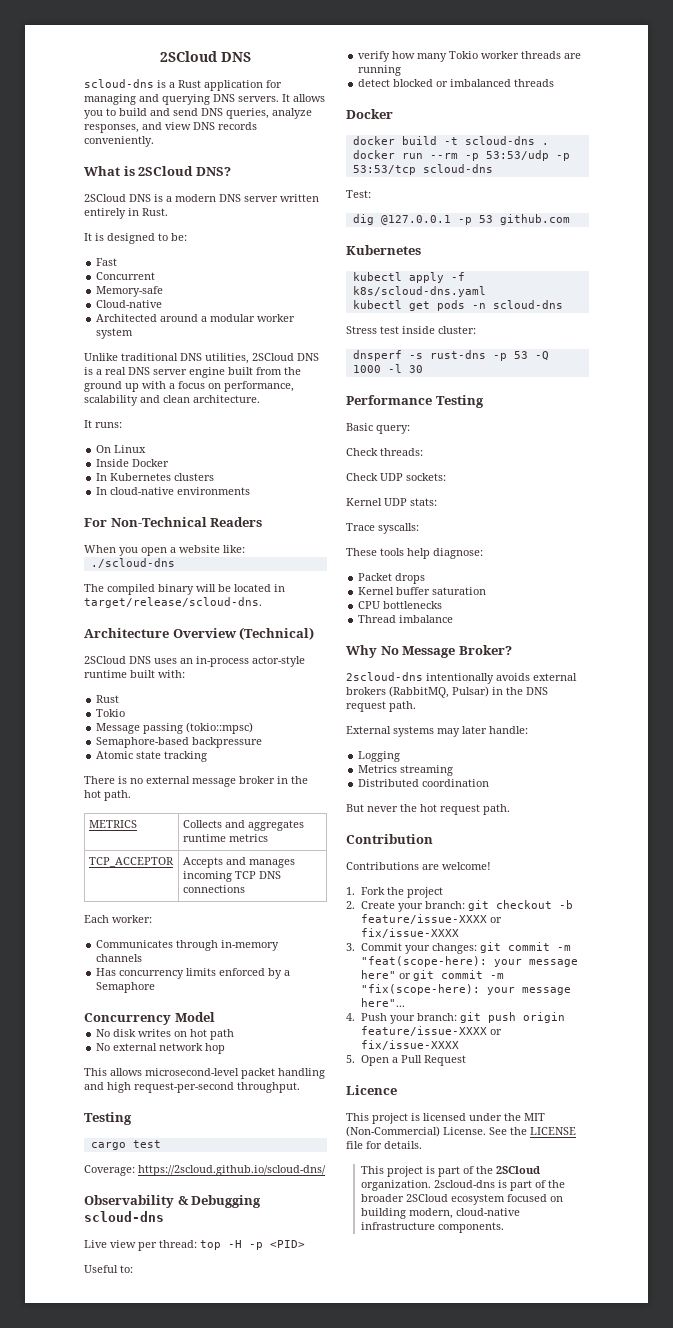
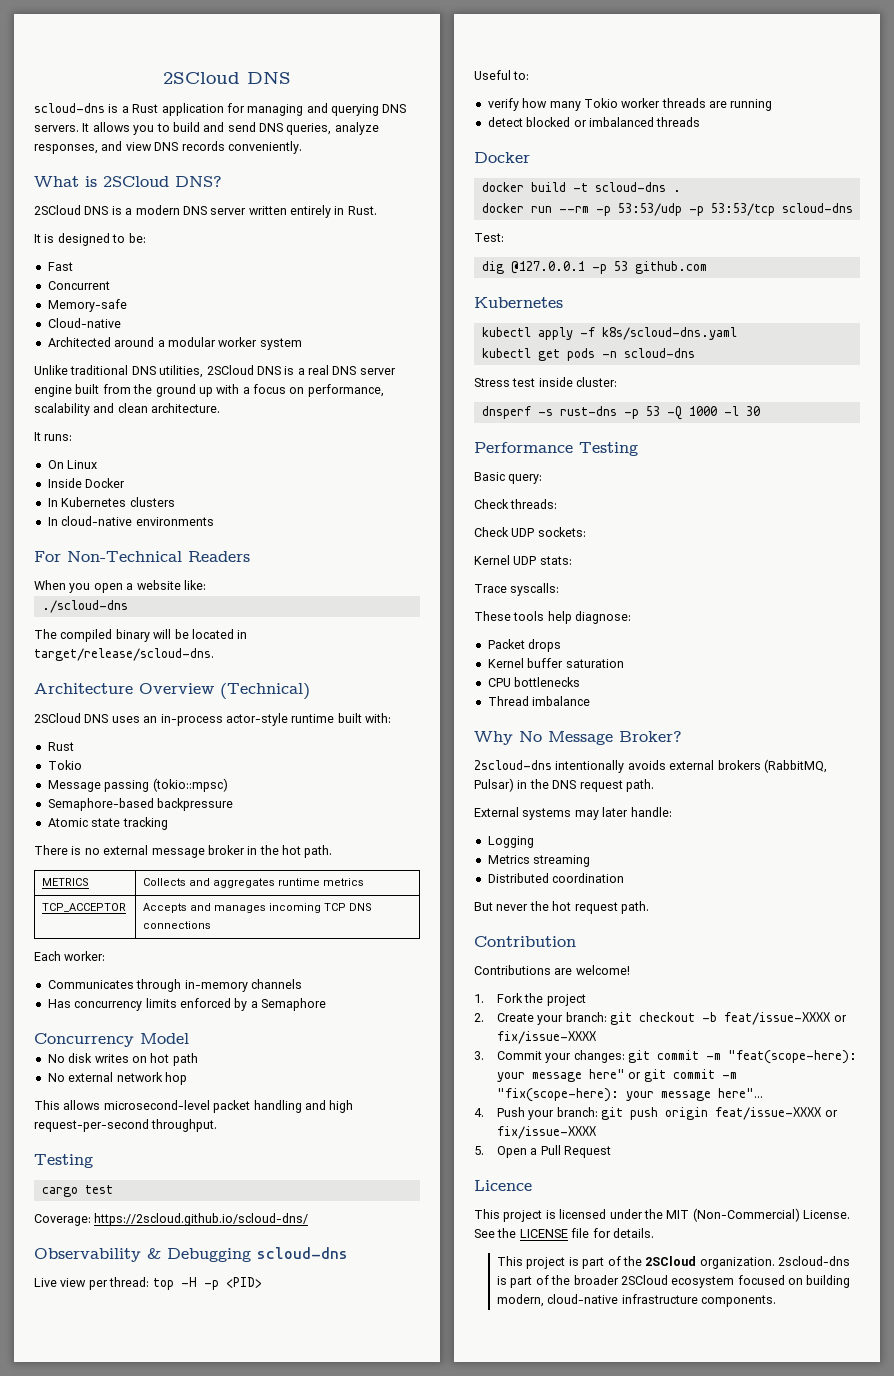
- 2. Create your branch: git checkout -b feature/issue-XXXX or fix/issue-XXXX
+ 2. Create your branch: git checkout -b feat/issue-XXXX or fix/issue-XXXX
- 4. Push your branch: git push origin feature/issue-XXXX or fix/issue-XXXX
+ 4. Push your branch: git push origin feat/issue-XXXX or fix/issue-XXXX

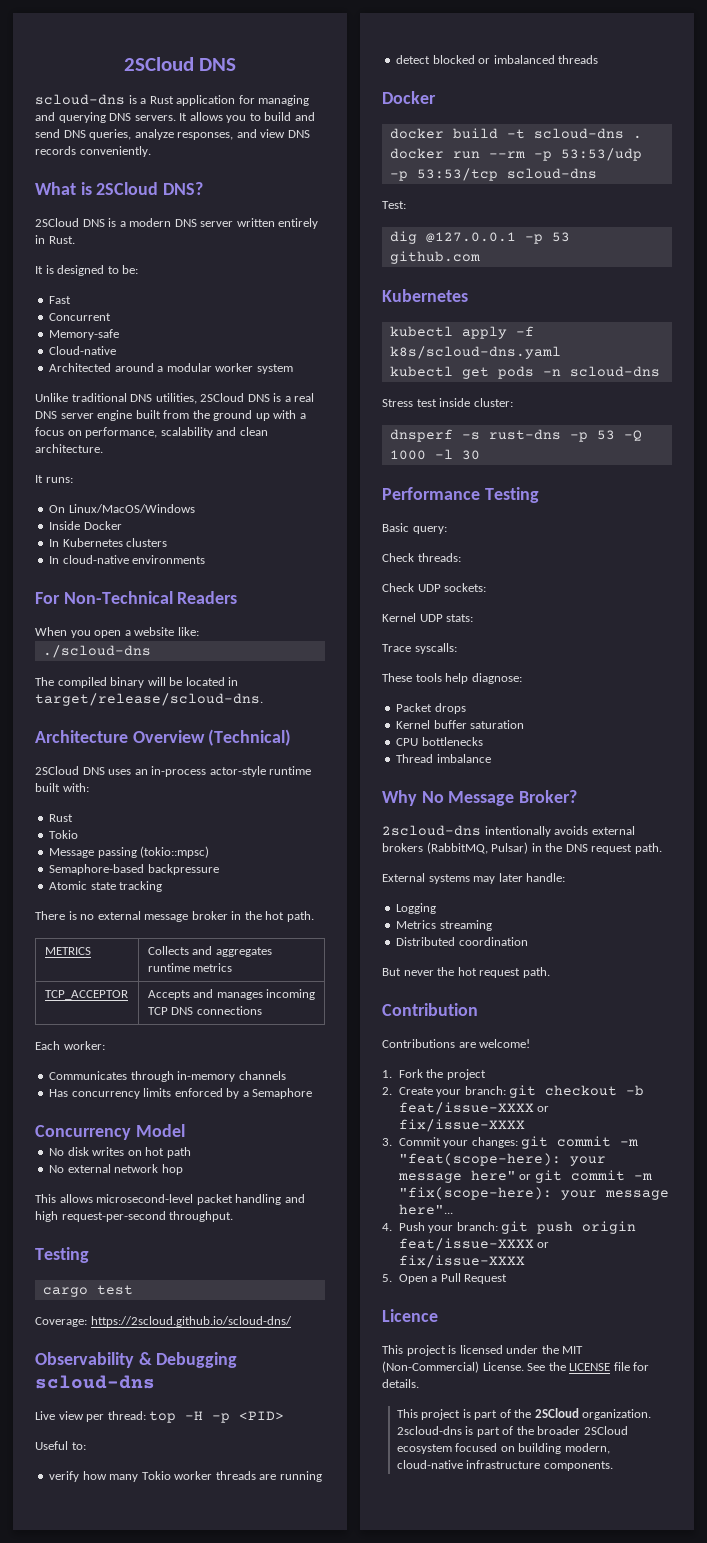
- On Linux
+ On Linux/MacOS/Windows

